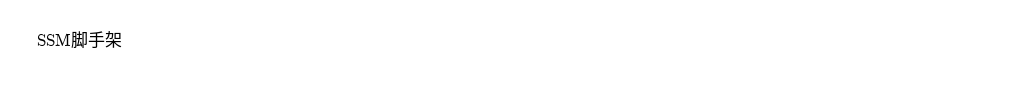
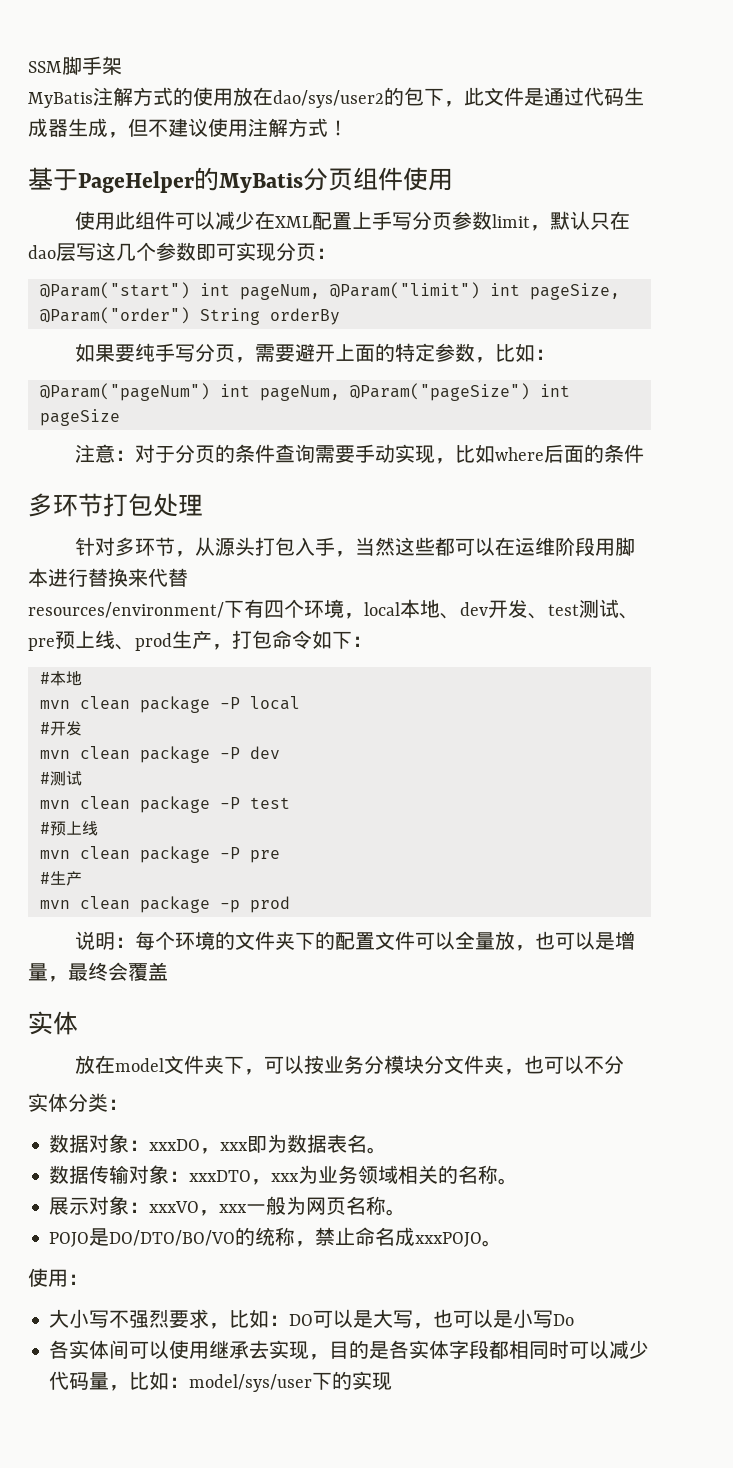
+ MyBatis注解方式的使用放在dao/sys/user2的包下，此文件是通过代码生成器生成，但不建议使用注解方式！
+ 基于PageHelper的MyBatis分页组件使用
+ 使用此组件可以减少在XML配置上手写分页参数limit，默认只在dao层写这几个参数即可实现分页：
+ @Param("start") int pageNum, @Param("limit") int pageSize, @Param("order") String orderBy
+ 如果要纯手写分页，需要避开上面的特定参数，比如：
+ @Param("pageNum") int pageNum, @Param("pageSize") int pageSize
+ 注意：对于分页的条件查询需要手动实现，比如where后面的条件
+ 多环节打包处理
+ 针对多环节，从源头打包入手，当然这些都可以在运维阶段用脚本进行替换来代替
+ resources/environment/下有四个环境，local本地、dev开发、test测试、pre预上线、prod生产，打包命令如下：
+ #本地
+ mvn clean package -P local
+ #开发
+ mvn clean package -P dev
+ #测试
+ mvn clean package -P test
+ #预上线
+ mvn clean package -P pre
+ #生产
+ mvn clean package -p prod
+ 说明：每个环境的文件夹下的配置文件可以全量放，也可以是增量，最终会覆盖
+ 实体
+ 放在model文件夹下，可以按业务分模块分文件夹，也可以不分
+ 实体分类：
+ 数据对象：xxxDO，xxx即为数据表名。
+ 数据传输对象：xxxDTO，xxx为业务领域相关的名称。
+ 展示对象：xxxVO，xxx一般为网页名称。
+ POJO是DO/DTO/BO/VO的统称，禁止命名成xxxPOJO。
+ 使用：
+ 大小写不强烈要求，比如：DO可以是大写，也可以是小写Do
+ 各实体间可以使用继承去实现，目的是各实体字段都相同时可以减少代码量，比如：model/sys/user下的实现

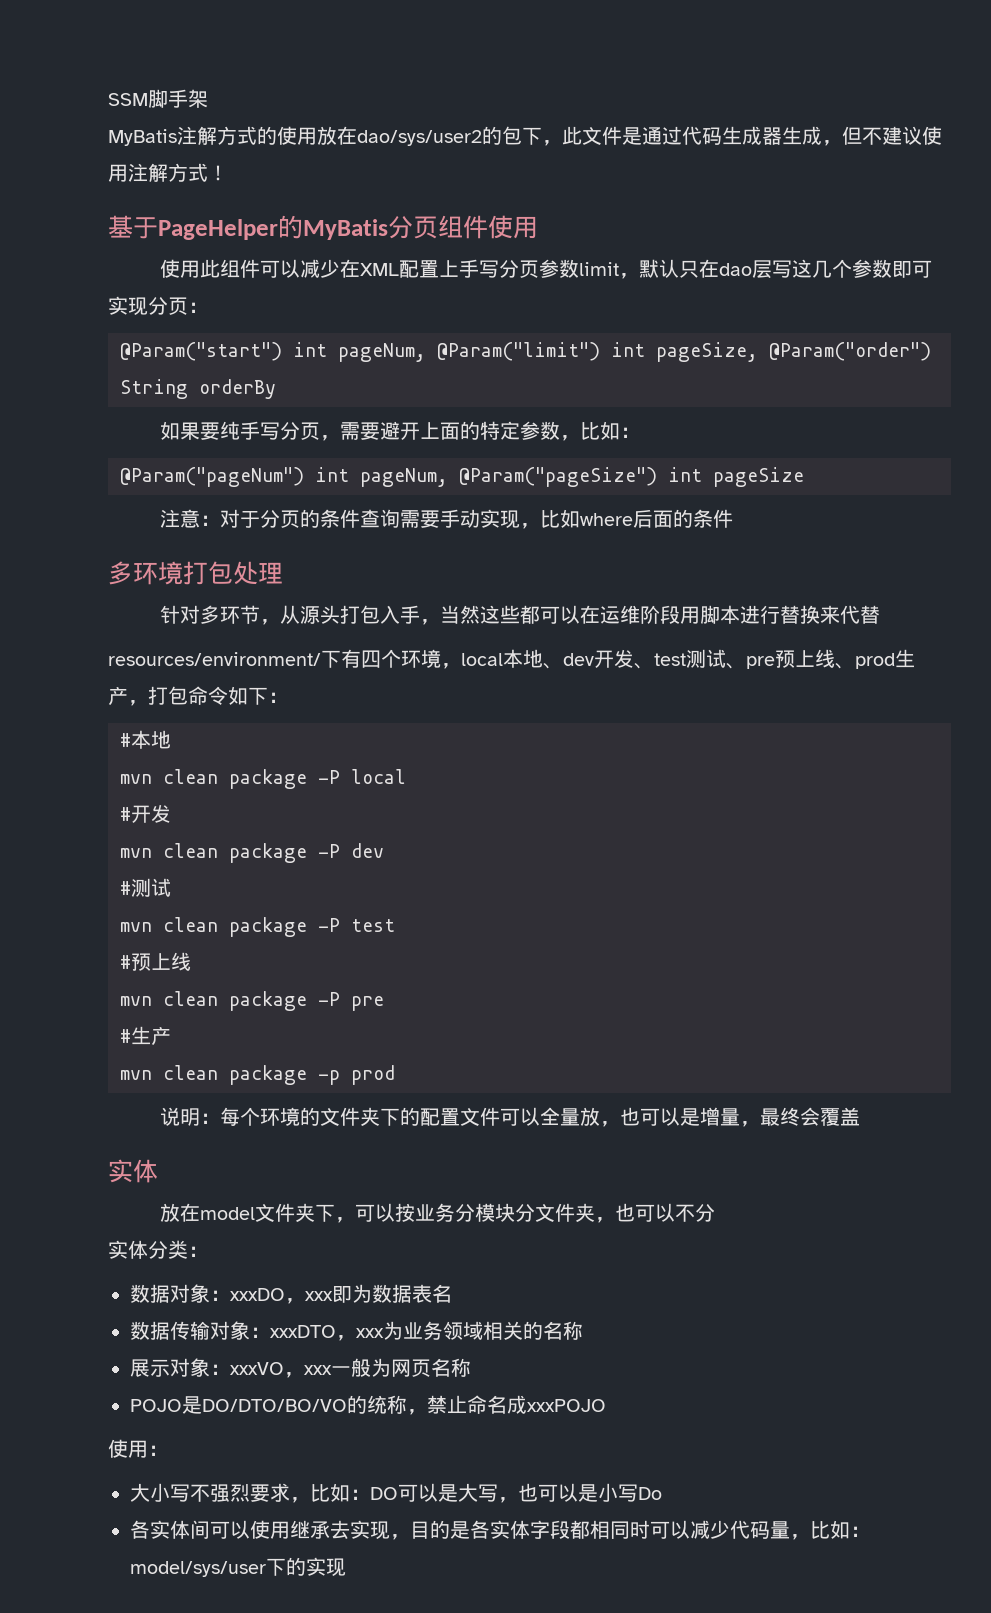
- 多环节打包处理
+ 多环境打包处理
- 数据对象：xxxDO，xxx即为数据表名。
+ 数据对象：xxxDO，xxx即为数据表名
- 数据传输对象：xxxDTO，xxx为业务领域相关的名称。
+ 数据传输对象：xxxDTO，xxx为业务领域相关的名称
- 展示对象：xxxVO，xxx一般为网页名称。
+ 展示对象：xxxVO，xxx一般为网页名称
- POJO是DO/DTO/BO/VO的统称，禁止命名成xxxPOJO。
+ POJO是DO/DTO/BO/VO的统称，禁止命名成xxxPOJO

